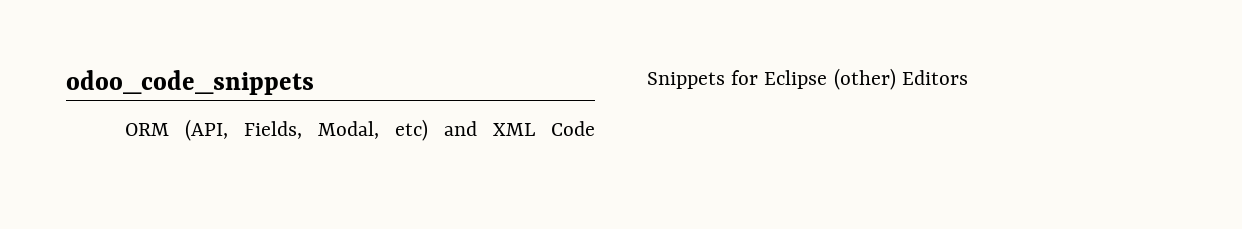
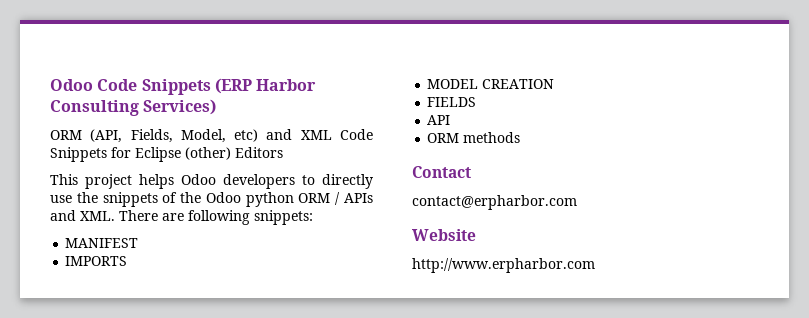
- odoo_code_snippets
+ Odoo Code Snippets (ERP Harbor Consulting Services)
- ORM (API, Fields, Modal, etc) and XML Code Snippets for Eclipse (other) Editors
+ ORM (API, Fields, Model, etc) and XML Code Snippets for Eclipse (other) Editors
+ This project helps Odoo developers to directly use the snippets of the Odoo python ORM / APIs and XML. There are following snippets:
+ MANIFEST
+ IMPORTS
+ MODEL CREATION
+ FIELDS
+ API
+ ORM methods
+ Contact
+ contact@erpharbor.com
+ Website
+ http://www.erpharbor.com

